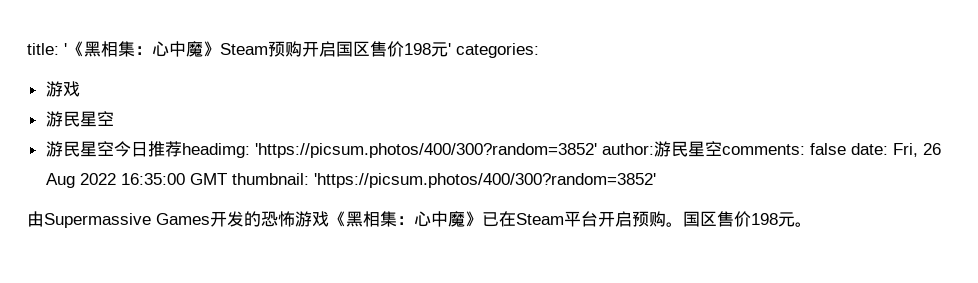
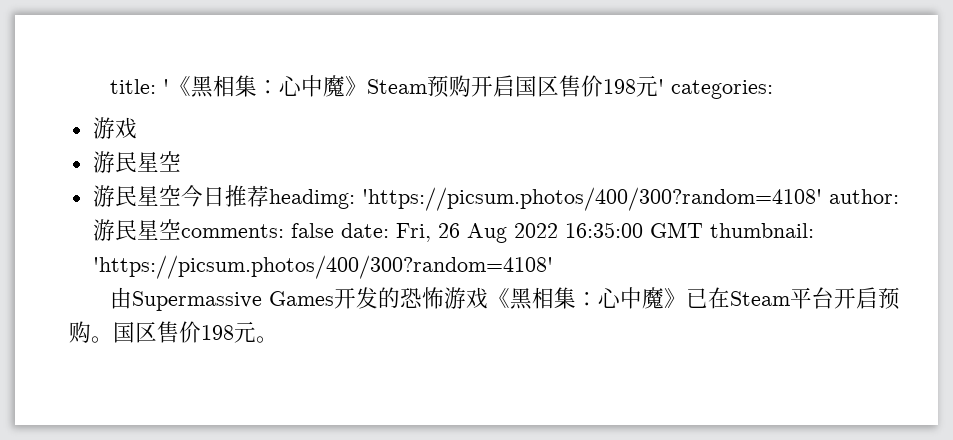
- 游民星空今日推荐headimg: 'https://picsum.photos/400/300?random=3852' author:游民星空comments: false date: Fri, 26 Aug 2022 16:35:00 GMT thumbnail: 'https://picsum.photos/400/300?random=3852'
+ 游民星空今日推荐headimg: 'https://picsum.photos/400/300?random=4108' author:游民星空comments: false date: Fri, 26 Aug 2022 16:35:00 GMT thumbnail: 'https://picsum.photos/400/300?random=4108'

